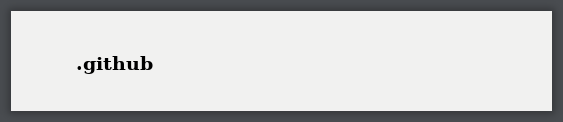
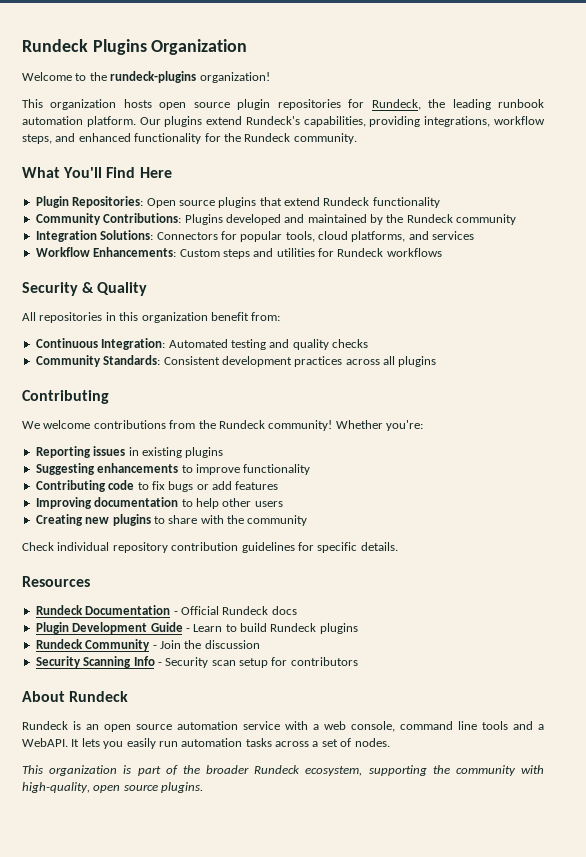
- .github
+ Rundeck Plugins Organization
+ Welcome to the rundeck-plugins organization!
+ This organization hosts open source plugin repositories for Rundeck, the leading runbook automation platform. Our plugins extend Rundeck's capabilities, providing integrations, workflow steps, and enhanced functionality for the Rundeck community.
+ What You'll Find Here
+ Plugin Repositories: Open source plugins that extend Rundeck functionality
+ Community Contributions: Plugins developed and maintained by the Rundeck community
+ Integration Solutions: Connectors for popular tools, cloud platforms, and services
+ Workflow Enhancements: Custom steps and utilities for Rundeck workflows
+ Security & Quality
+ All repositories in this organization benefit from:
+ Continuous Integration: Automated testing and quality checks
+ Community Standards: Consistent development practices across all plugins
+ Contributing
+ We welcome contributions from the Rundeck community! Whether you're:
+ Reporting issues in existing plugins
+ Suggesting enhancements to improve functionality
+ Contributing code to fix bugs or add features
+ Improving documentation to help other users
+ Creating new plugins to share with the community
+ Check individual repository contribution guidelines for specific details.
+ Resources
+ Rundeck Documentation - Official Rundeck docs
+ Plugin Development Guide - Learn to build Rundeck plugins
+ Rundeck Community - Join the discussion
+ Security Scanning Info - Security scan setup for contributors
+ About Rundeck
+ Rundeck is an open source automation service with a web console, command line tools and a WebAPI. It lets you easily run automation tasks across a set of nodes.
+ This organization is part of the broader Rundeck ecosystem, supporting the community with high-quality, open source plugins.

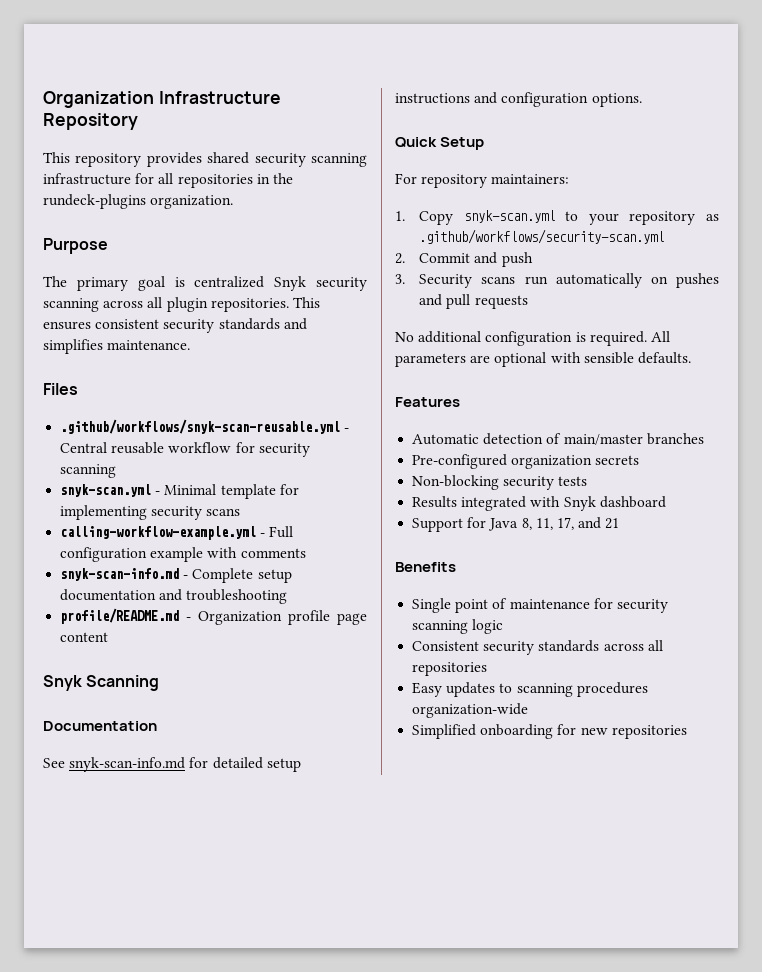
- Rundeck Plugins Organization
- Welcome to the rundeck-plugins organization!
- This organization hosts open source plugin repositories for Rundeck, the leading runbook automation platform. Our plugins extend Rundeck's capabilities, providing integrations, workflow steps, and enhanced functionality for the Rundeck community.
- What You'll Find Here
- Plugin Repositories: Open source plugins that extend Rundeck functionality
- Community Contributions: Plugins developed and maintained by the Rundeck community
- Integration Solutions: Connectors for popular tools, cloud platforms, and services
- Workflow Enhancements: Custom steps and utilities for Rundeck workflows
- Security & Quality
- All repositories in this organization benefit from:
- Continuous Integration: Automated testing and quality checks
- Community Standards: Consistent development practices across all plugins
- Contributing
- We welcome contributions from the Rundeck community! Whether you're:
- Reporting issues in existing plugins
- Suggesting enhancements to improve functionality
- Contributing code to fix bugs or add features
- Improving documentation to help other users
- Creating new plugins to share with the community
- Check individual repository contribution guidelines for specific details.
- Resources
- Rundeck Documentation - Official Rundeck docs
- Plugin Development Guide - Learn to build Rundeck plugins
- Rundeck Community - Join the discussion
- Security Scanning Info - Security scan setup for contributors
- About Rundeck
- Rundeck is an open source automation service with a web console, command line tools and a WebAPI. It lets you easily run automation tasks across a set of nodes.
- This organization is part of the broader Rundeck ecosystem, supporting the community with high-quality, open source plugins.
+ Organization Infrastructure Repository
+ This repository provides shared security scanning infrastructure for all repositories in the rundeck-plugins organization.
+ Purpose
+ The primary goal is centralized Snyk security scanning across all plugin repositories. This ensures consistent security standards and simplifies maintenance.
+ Files
+ .github/workflows/snyk-scan-reusable.yml - Central reusable workflow for security scanning
+ snyk-scan.yml - Minimal template for implementing security scans
+ calling-workflow-example.yml - Full configuration example with comments
+ snyk-scan-info.md - Complete setup documentation and troubleshooting
+ profile/README.md - Organization profile page content
+ Snyk Scanning
+ Documentation
+ See snyk-scan-info.md for detailed setup instructions and configuration options.
+ Quick Setup
+ For repository maintainers:
+ 1. Copy snyk-scan.yml to your repository as .github/workflows/security-scan.yml
+ 2. Commit and push
+ 3. Security scans run automatically on pushes and pull requests
+ No additional configuration is required. All parameters are optional with sensible defaults.
+ Features
+ Automatic detection of main/master branches
+ Pre-configured organization secrets
+ Non-blocking security tests
+ Results integrated with Snyk dashboard
+ Support for Java 8, 11, 17, and 21
+ Benefits
+ Single point of maintenance for security scanning logic
+ Consistent security standards across all repositories
+ Easy updates to scanning procedures organization-wide
+ Simplified onboarding for new repositories

